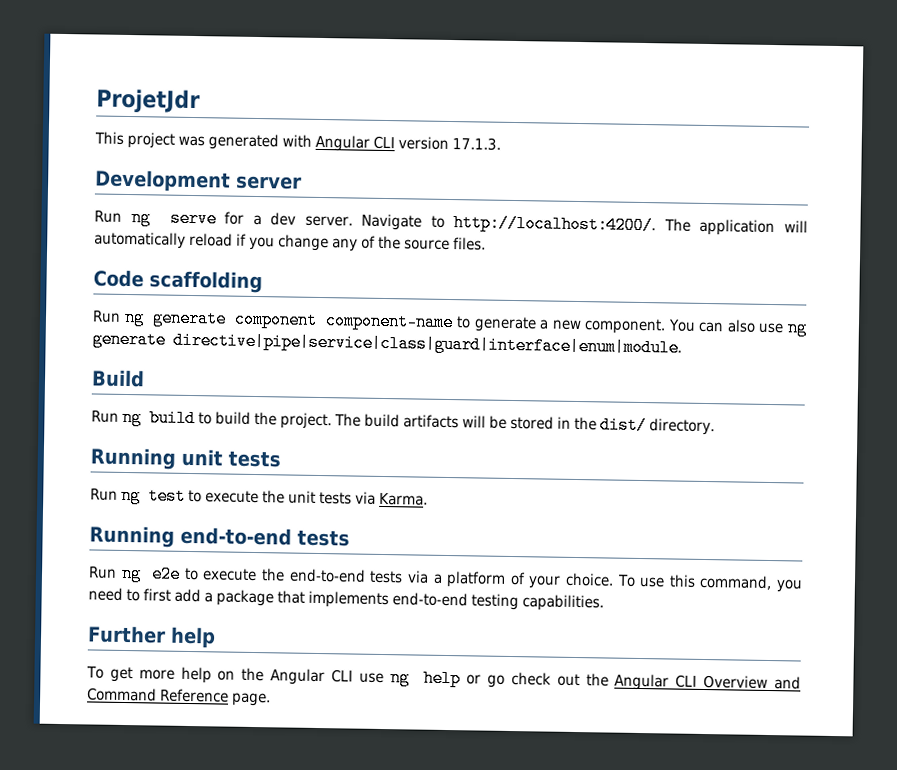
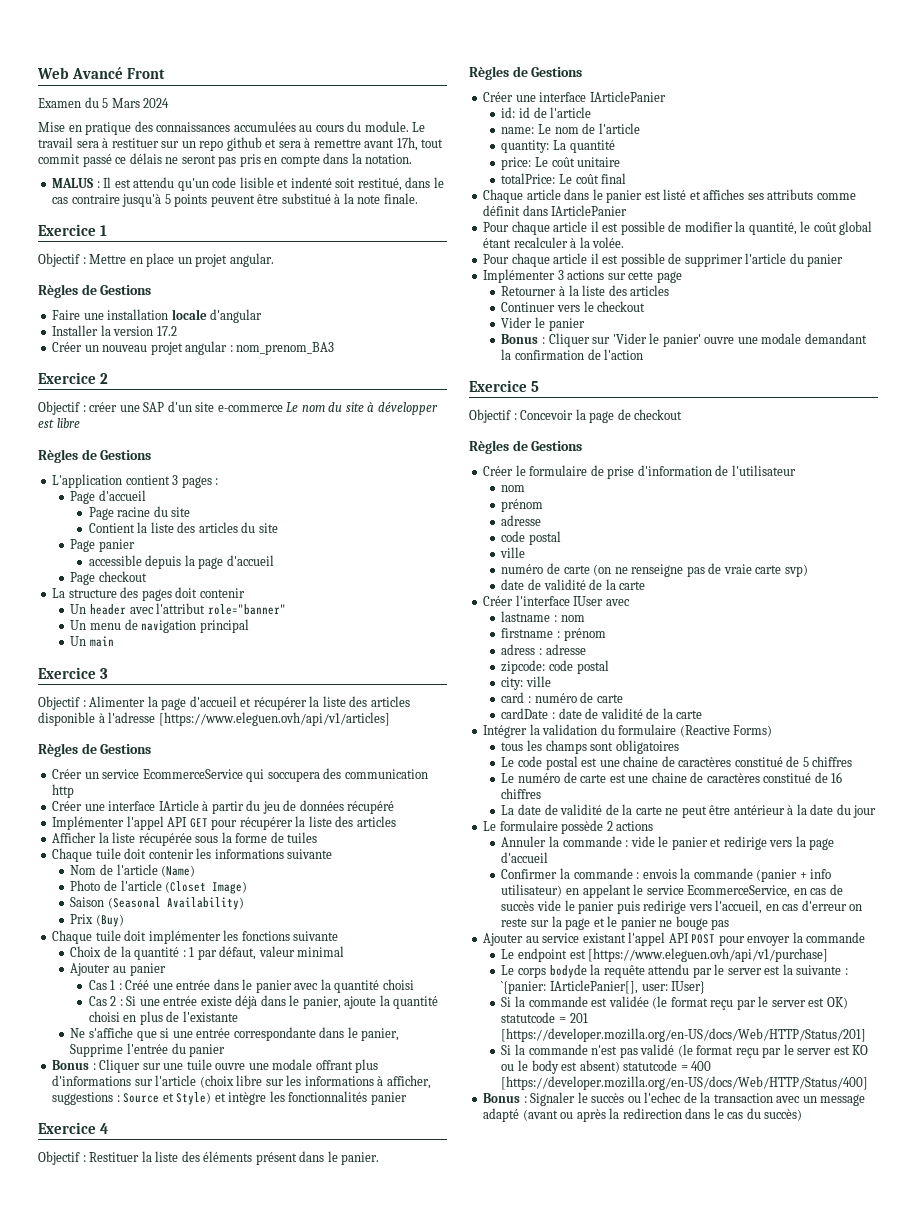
- ProjetJdr
- This project was generated with Angular CLI version 17.1.3.
- Development server
- Run ng serve for a dev server. Navigate to http://localhost:4200/. The application will automatically reload if you change any of the source files.
- Code scaffolding
- Run ng generate component component-name to generate a new component. You can also use ng generate directive|pipe|service|class|guard|interface|enum|module.
- Build
- Run ng build to build the project. The build artifacts will be stored in the dist/ directory.
- Running unit tests
- Run ng test to execute the unit tests via Karma.
- Running end-to-end tests
- Run ng e2e to execute the end-to-end tests via a platform of your choice. To use this command, you need to first add a package that implements end-to-end testing capabilities.
- Further help
- To get more help on the Angular CLI use ng help or go check out the Angular CLI Overview and Command Reference page.
+ Web Avancé Front
+ Examen du 5 Mars 2024
+ Mise en pratique des connaissances accumulées au cours du module. Le travail sera à restituer sur un repo github et sera à remettre avant 17h, tout commit passé ce délais ne seront pas pris en compte dans la notation.
+ MALUS : Il est attendu qu'un code lisible et indenté soit restitué, dans le cas contraire jusqu'à 5 points peuvent être substitué à la note finale.
+ Exercice 1
+ Objectif : Mettre en place un projet angular.
+ Règles de Gestions
+ Faire une installation locale d'angular
+ Installer la version 17.2
+ Créer un nouveau projet angular : nom_prenom_BA3
+ Exercice 2
+ Objectif : créer une SAP d'un site e-commerce Le nom du site à développer est libre
+ Règles de Gestions
+ L'application contient 3 pages :
+ Page d'accueil
+ Page racine du site
+ Contient la liste des articles du site
+ Page panier
+ accessible depuis la page d'accueil
+ Page checkout
+ La structure des pages doit contenir
+ Un header avec l'attribut role="banner"
+ Un menu de navigation principal
+ Un main
+ Exercice 3
+ Objectif : Alimenter la page d'accueil et récupérer la liste des articles disponible à l'adresse [https://www.eleguen.ovh/api/v1/articles]
+ Règles de Gestions
+ Créer un service EcommerceService qui soccupera des communication http
+ Créer une interface IArticle à partir du jeu de données récupéré
+ Implémenter l'appel API GET pour récupérer la liste des articles
+ Afficher la liste récupérée sous la forme de tuiles
+ Chaque tuile doit contenir les informations suivante
+ Nom de l'article (Name)
+ Photo de l'article (Closet Image)
+ Saison (Seasonal Availability)
+ Prix (Buy)
+ Chaque tuile doit implémenter les fonctions suivante
+ Choix de la quantité : 1 par défaut, valeur minimal
+ Ajouter au panier
+ Cas 1 : Créé une entrée dans le panier avec la quantité choisi
+ Cas 2 : Si une entrée existe déjà dans le panier, ajoute la quantité choisi en plus de l'existante
+ Ne s'affiche que si une entrée correspondante dans le panier, Supprime l'entrée du panier
+ Bonus : Cliquer sur une tuile ouvre une modale offrant plus d'informations sur l'article (choix libre sur les informations à afficher, suggestions : Source et Style) et intègre les fonctionnalités panier
+ Exercice 4
+ Objectif : Restituer la liste des éléments présent dans le panier.
+ Règles de Gestions
+ Créer une interface IArticlePanier
+ id: id de l'article
+ name: Le nom de l'article
+ quantity: La quantité
+ price: Le coût unitaire
+ totalPrice: Le coût final
+ Chaque article dans le panier est listé et affiches ses attributs comme définit dans IArticlePanier
+ Pour chaque article il est possible de modifier la quantité, le coût global étant recalculer à la volée.
+ Pour chaque article il est possible de supprimer l'article du panier
+ Implémenter 3 actions sur cette page
+ Retourner à la liste des articles
+ Continuer vers le checkout
+ Vider le panier
+ Bonus : Cliquer sur 'Vider le panier' ouvre une modale demandant la confirmation de l'action
+ Exercice 5
+ Objectif : Concevoir la page de checkout
+ Règles de Gestions
+ Créer le formulaire de prise d'information de l'utilisateur
+ nom
+ prénom
+ adresse
+ code postal
+ ville
+ numéro de carte (on ne renseigne pas de vraie carte svp)
+ date de validité de la carte
+ Créer l'interface IUser avec
+ lastname : nom
+ firstname : prénom
+ adress : adresse
+ zipcode: code postal
+ city: ville
+ card : numéro de carte
+ cardDate : date de validité de la carte
+ Intégrer la validation du formulaire (Reactive Forms)
+ tous les champs sont obligatoires
+ Le code postal est une chaine de caractères constitué de 5 chiffres
+ Le numéro de carte est une chaine de caractères constitué de 16 chiffres
+ La date de validité de la carte ne peut être antérieur à la date du jour
+ Le formulaire possède 2 actions
+ Annuler la commande : vide le panier et redirige vers la page d'accueil
+ Confirmer la commande : envois la commande (panier + info utilisateur) en appelant le service EcommerceService, en cas de succès vide le panier puis redirige vers l'accueil, en cas d'erreur on reste sur la page et le panier ne bouge pas
+ Ajouter au service existant l'appel API POST pour envoyer la commande
+ Le endpoint est [https://www.eleguen.ovh/api/v1/purchase]
+ Le corps bodyde la requête attendu par le server est la suivante : `{panier: IArticlePanier[], user: IUser}
+ Si la commande est validée (le format reçu par le server est OK) statutcode = 201 [https://developer.mozilla.org/en-US/docs/Web/HTTP/Status/201]
+ Si la commande n'est pas validé (le format reçu par le server est KO ou le body est absent) statutcode = 400 [https://developer.mozilla.org/en-US/docs/Web/HTTP/Status/400]
+ Bonus : Signaler le succès ou l'echec de la transaction avec un message adapté (avant ou après la redirection dans le cas du succès)

